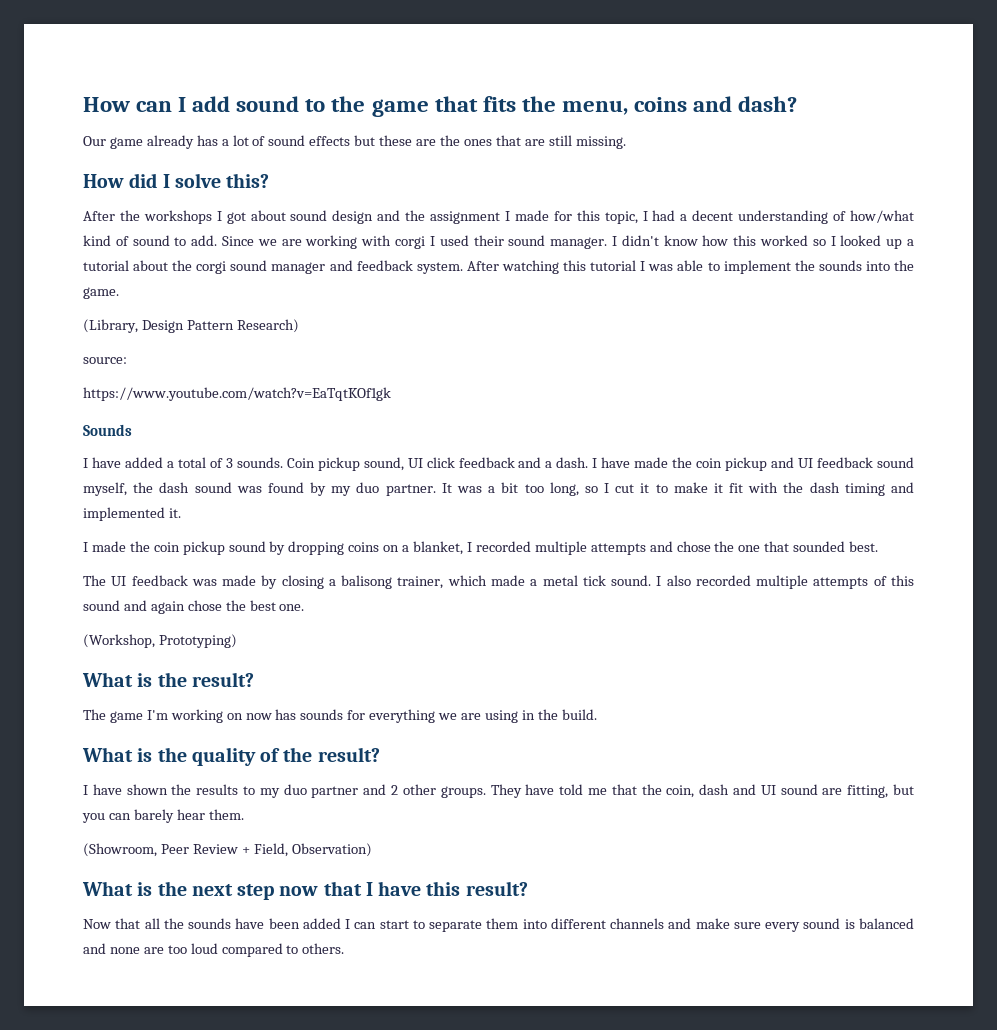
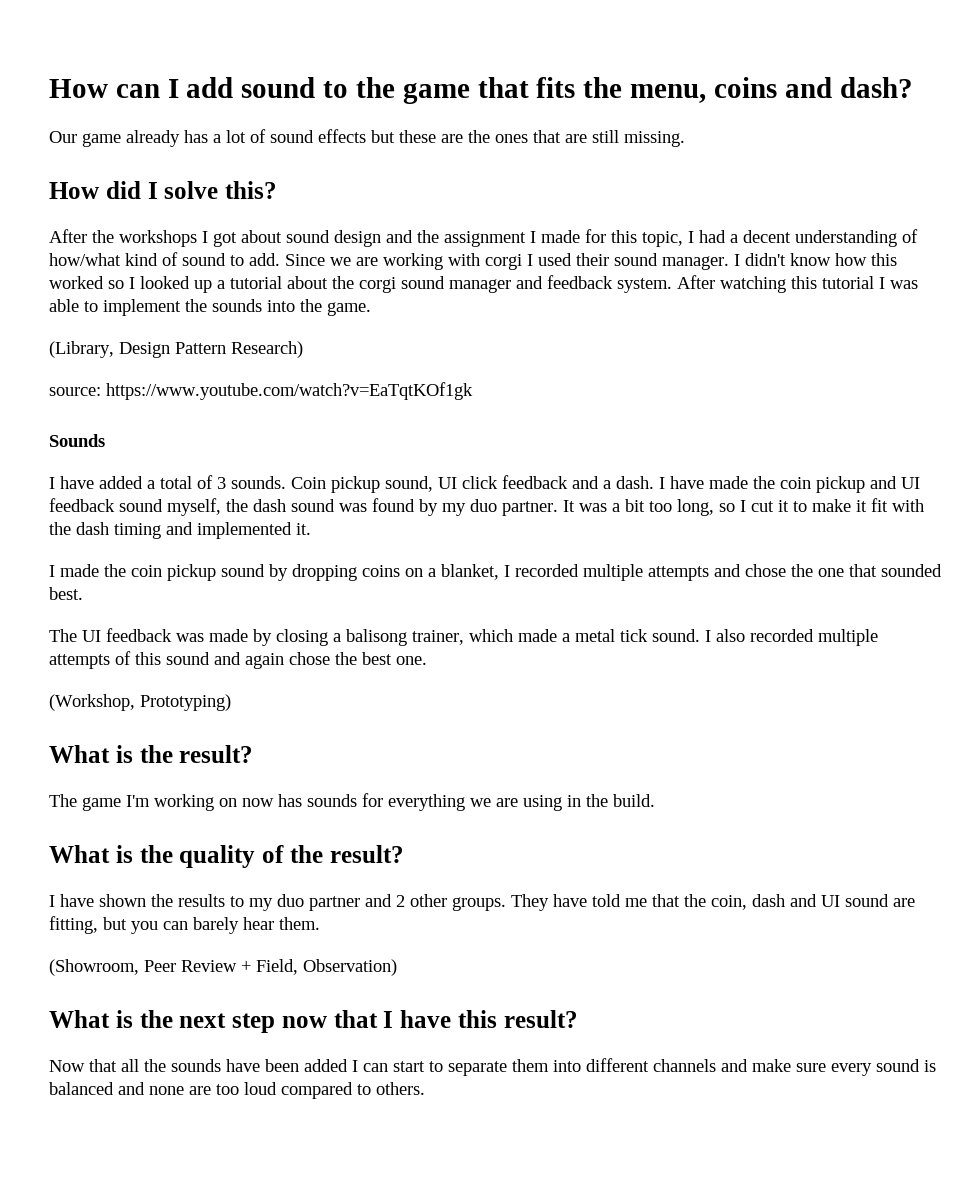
- source:
- https://www.youtube.com/watch?v=EaTqtKOf1gk
+ source: https://www.youtube.com/watch?v=EaTqtKOf1gk

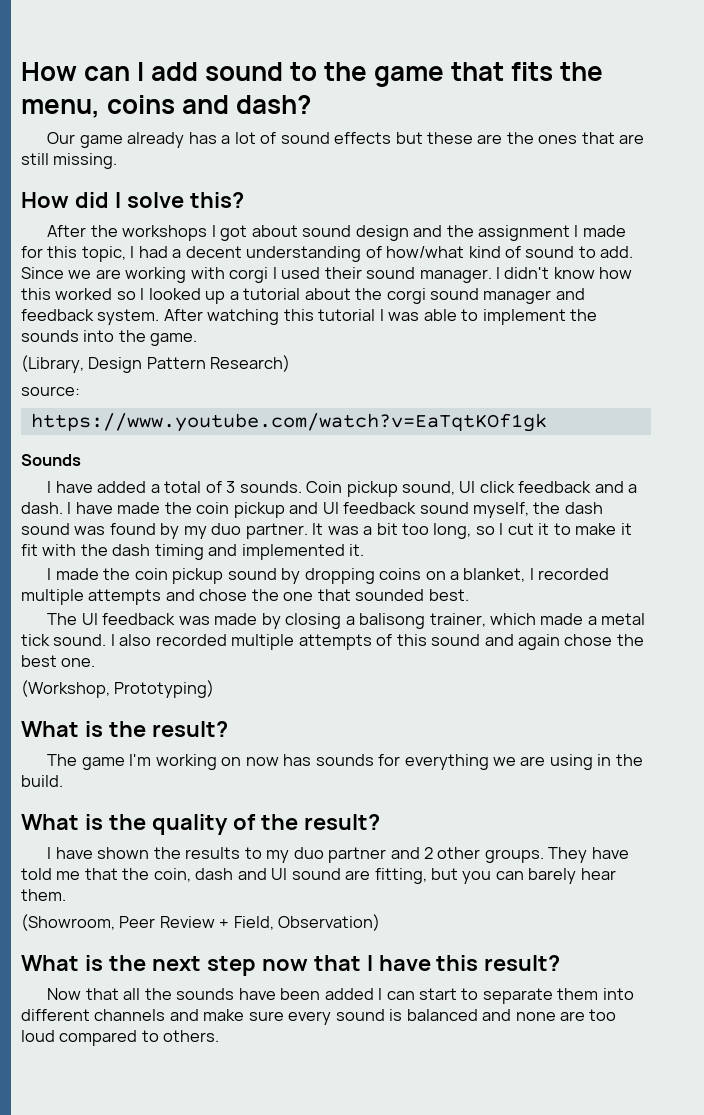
- source: https://www.youtube.com/watch?v=EaTqtKOf1gk
+ source:
+ https://www.youtube.com/watch?v=EaTqtKOf1gk

